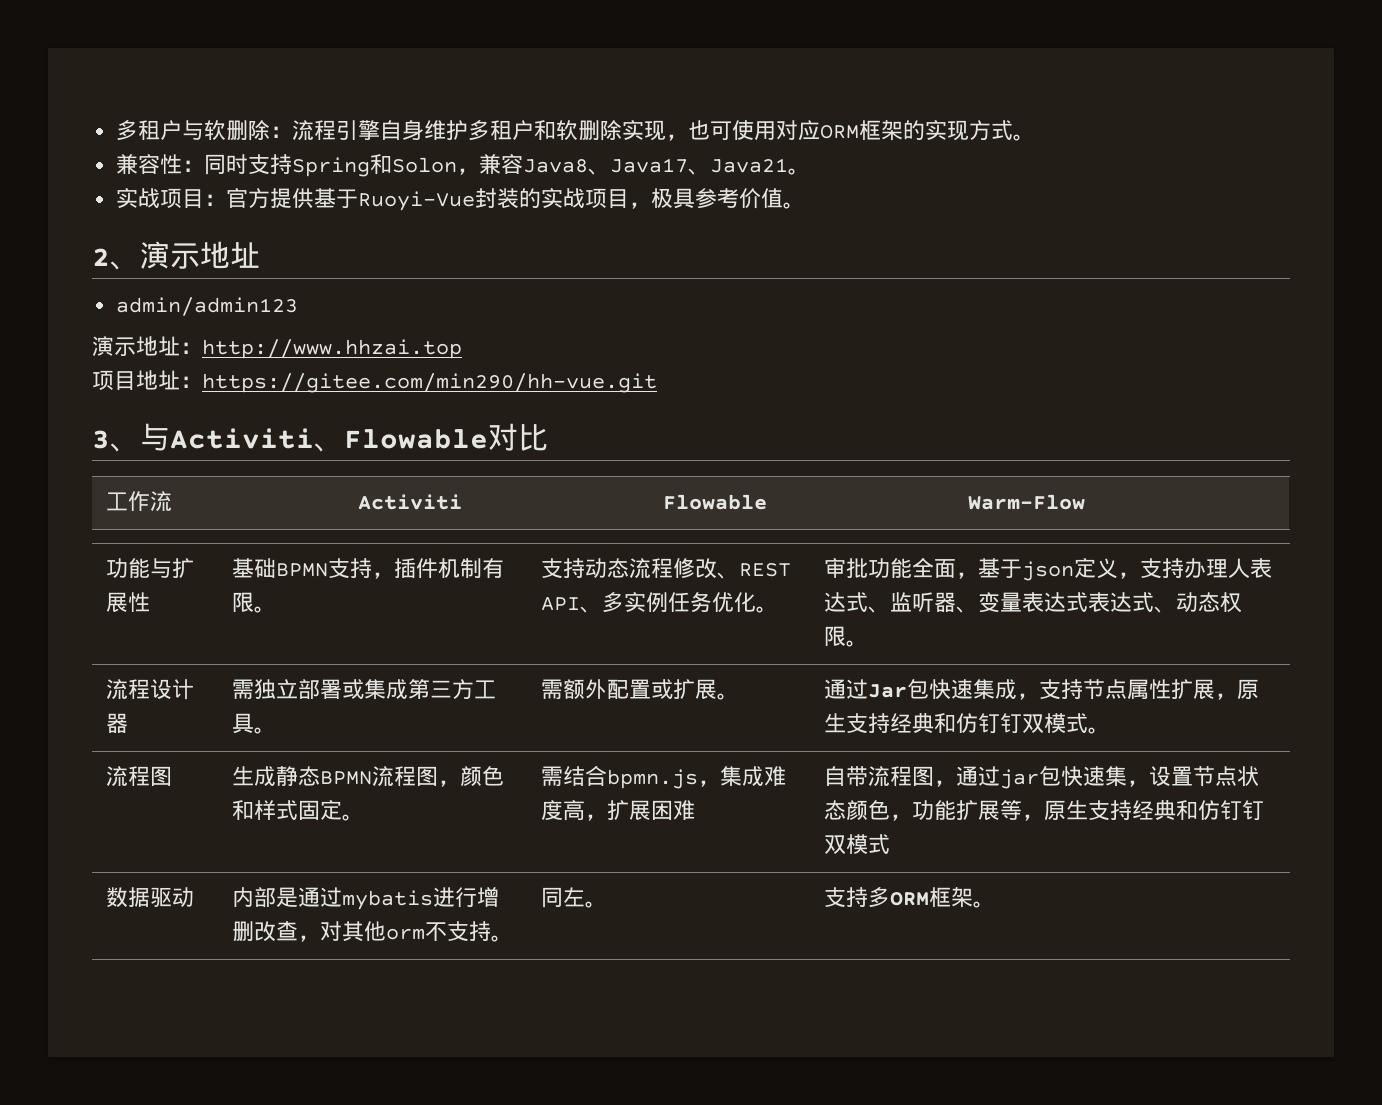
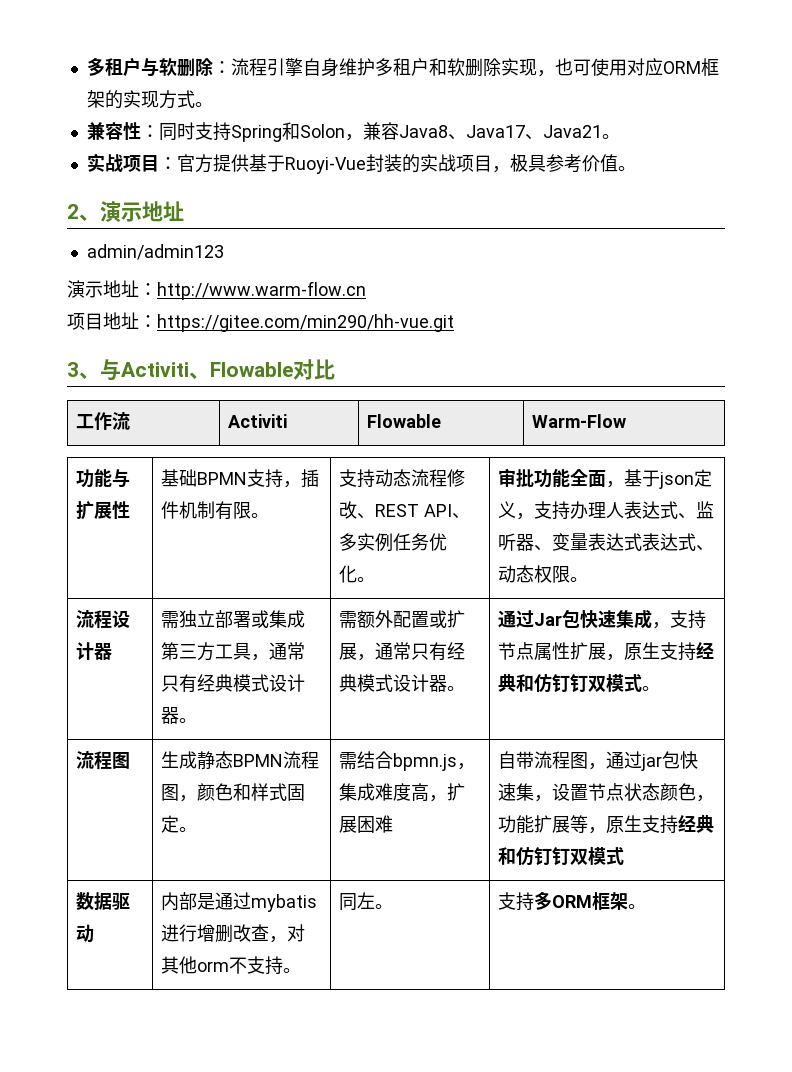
- 演示地址：http://www.hhzai.top
+ 演示地址：http://www.warm-flow.cn
- 需独立部署或集成第三方工具。
+ 需独立部署或集成第三方工具，通常只有经典模式设计器。
- 需额外配置或扩展。
+ 需额外配置或扩展，通常只有经典模式设计器。

